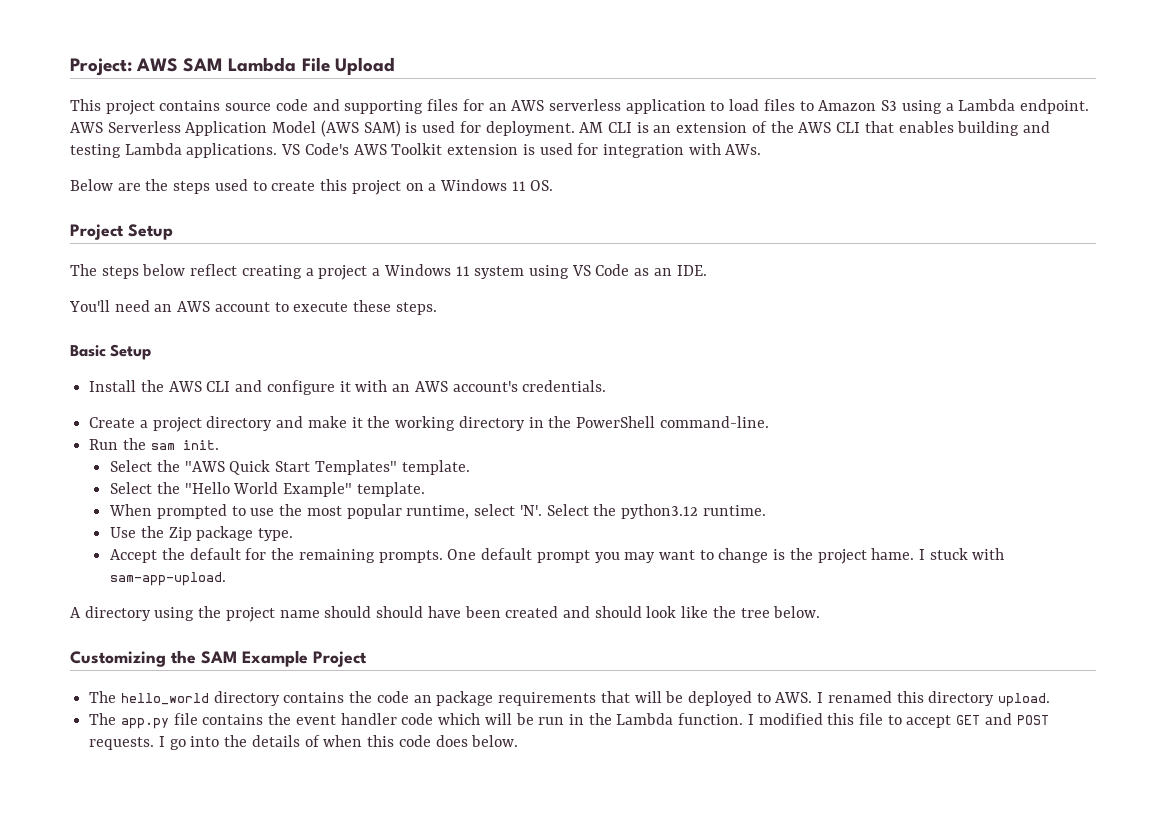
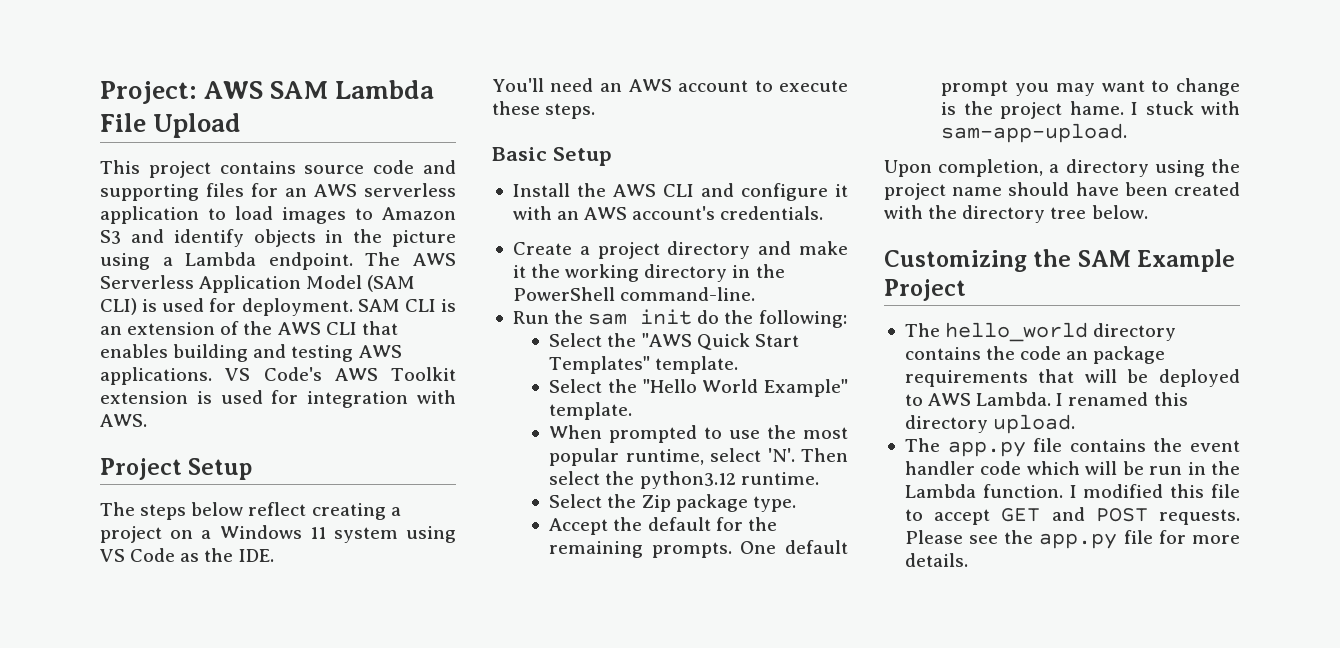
- This project contains source code and supporting files for an AWS serverless application to load files to Amazon S3 using a Lambda endpoint.
+ This project contains source code and supporting files for an AWS serverless application to load images to Amazon S3 and identify objects in the picture using a Lambda endpoint.
- AWS Serverless Application Model (AWS SAM) is used for deployment.
+ The AWS Serverless Application Model (SAM CLI) is used for deployment.
- AM CLI is an extension of the AWS CLI that enables building and testing Lambda applications.
+ SAM CLI is an extension of the AWS CLI that enables building and testing AWS applications.
- VS Code's AWS Toolkit extension is used for integration with AWs.
- Below are the steps used to create this project on a Windows 11 OS.
+ VS Code's AWS Toolkit extension is used for integration with AWS.
- The steps below reflect creating a project a Windows 11 system using VS Code as an IDE.
+ The steps below reflect creating a project on a Windows 11 system using VS Code as the IDE.
- Run the sam init.
+ Run the sam init do the following:
- When prompted to use the most popular runtime, select 'N'. Select the python3.12 runtime.
+ When prompted to use the most popular runtime, select 'N'. Then select the python3.12 runtime.
- Use the Zip package type.
+ Select the Zip package type.
- A directory using the project name should should have been created and should look like the tree below.
+ Upon completion, a directory using the project name should have been created with the directory tree below.
- The hello_world directory contains the code an package requirements that will be deployed to AWS. I renamed this directory upload.
+ The hello_world directory contains the code an package requirements that will be deployed to AWS Lambda. I renamed this directory upload.
- I go into the details of when this code does below.
+ Please see the app.py file for more details.

